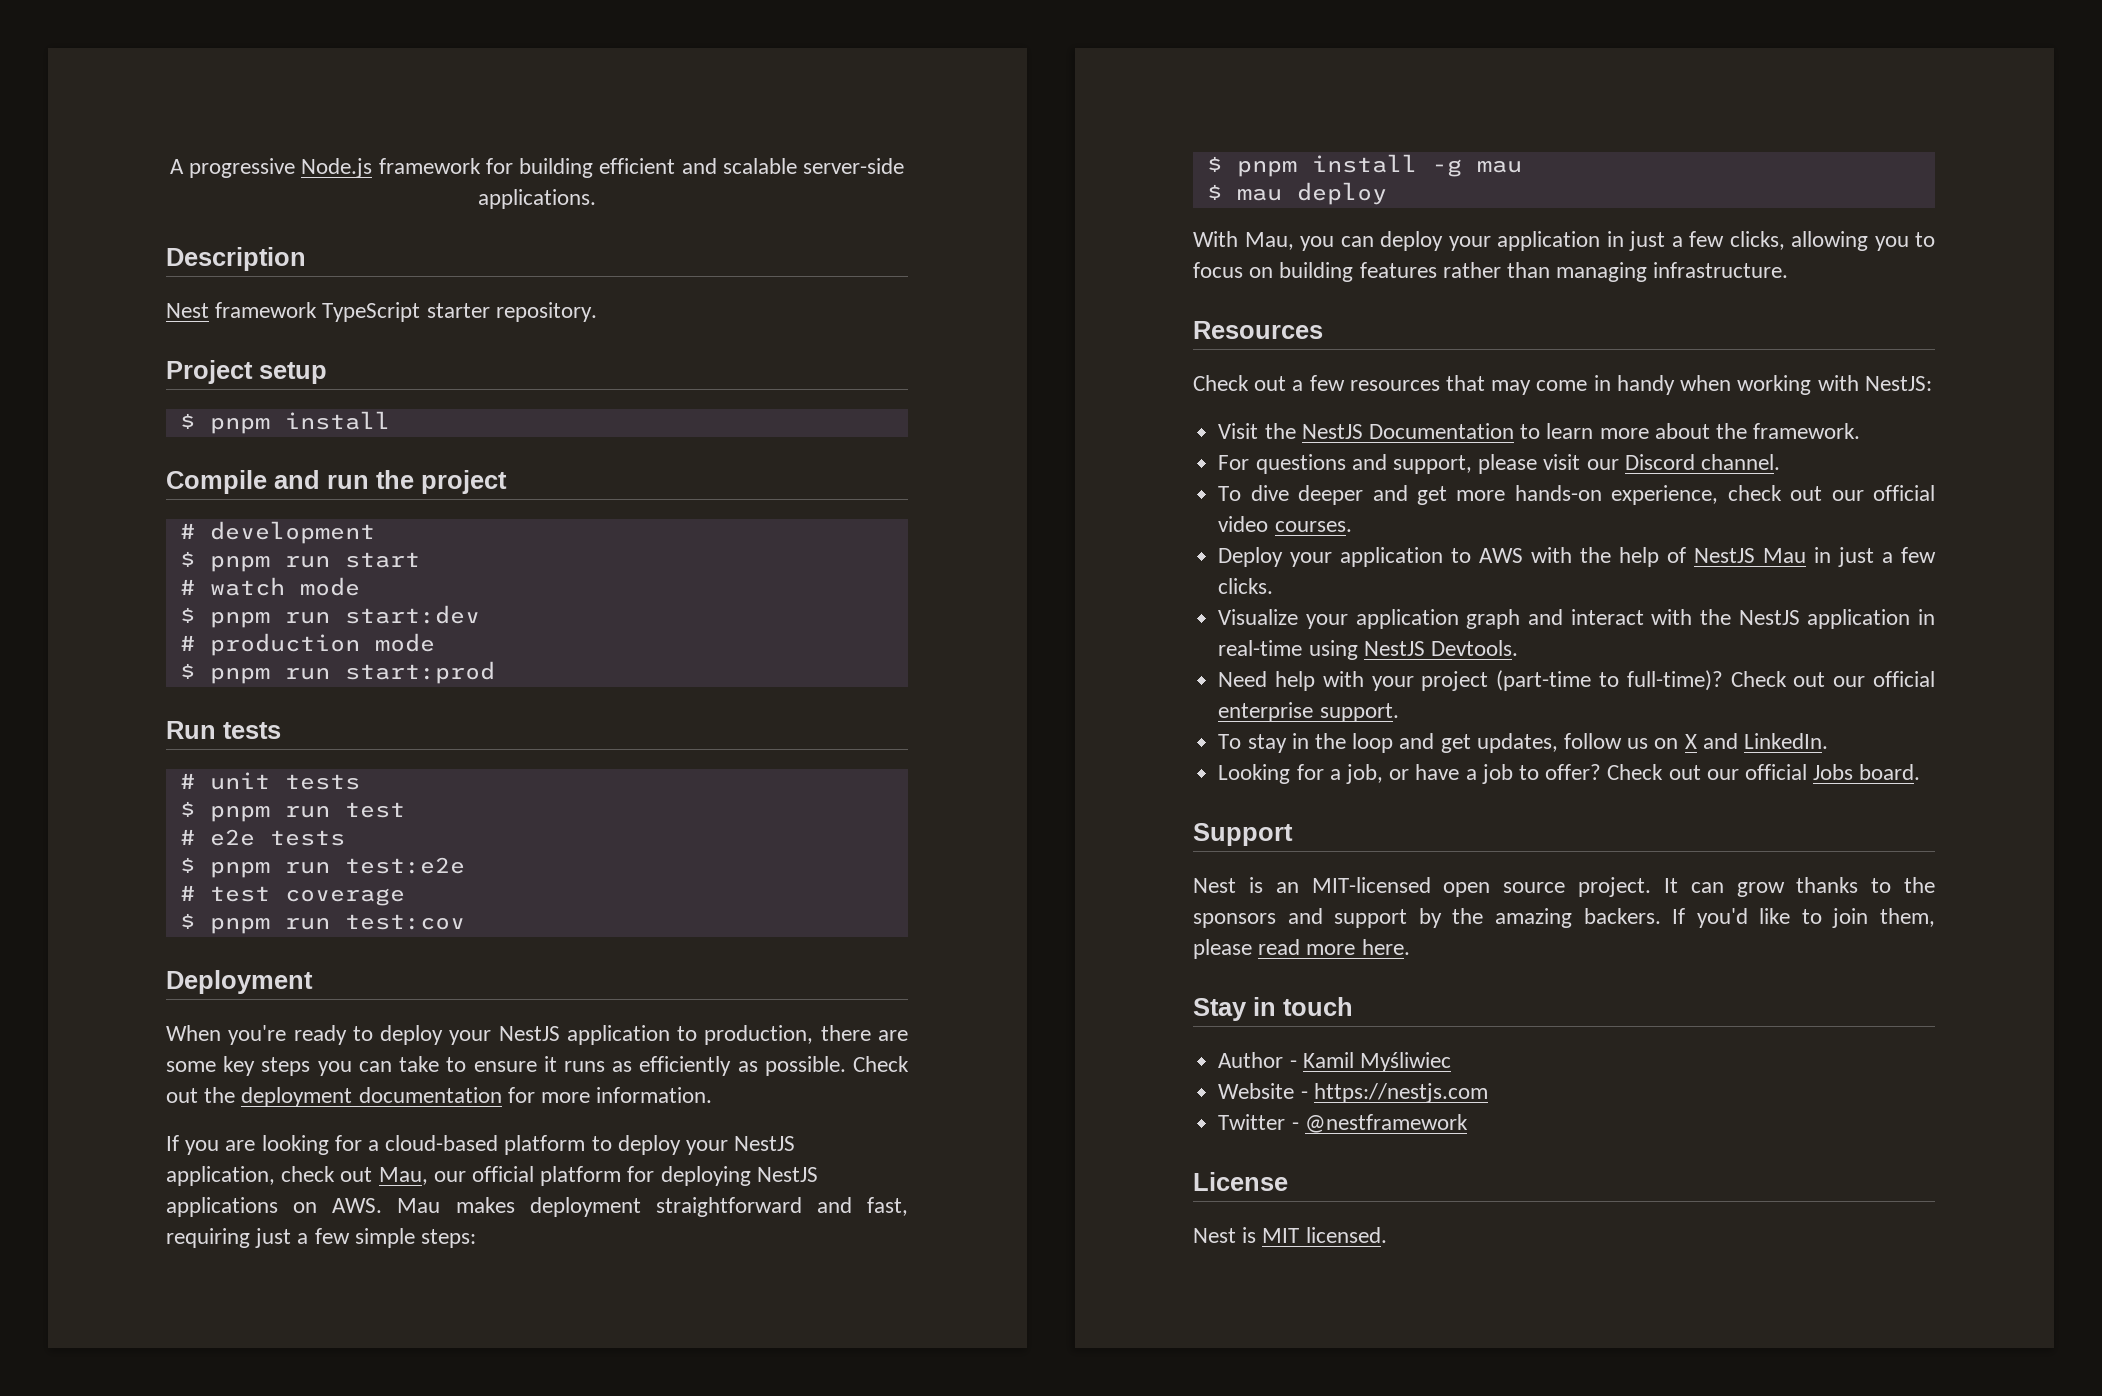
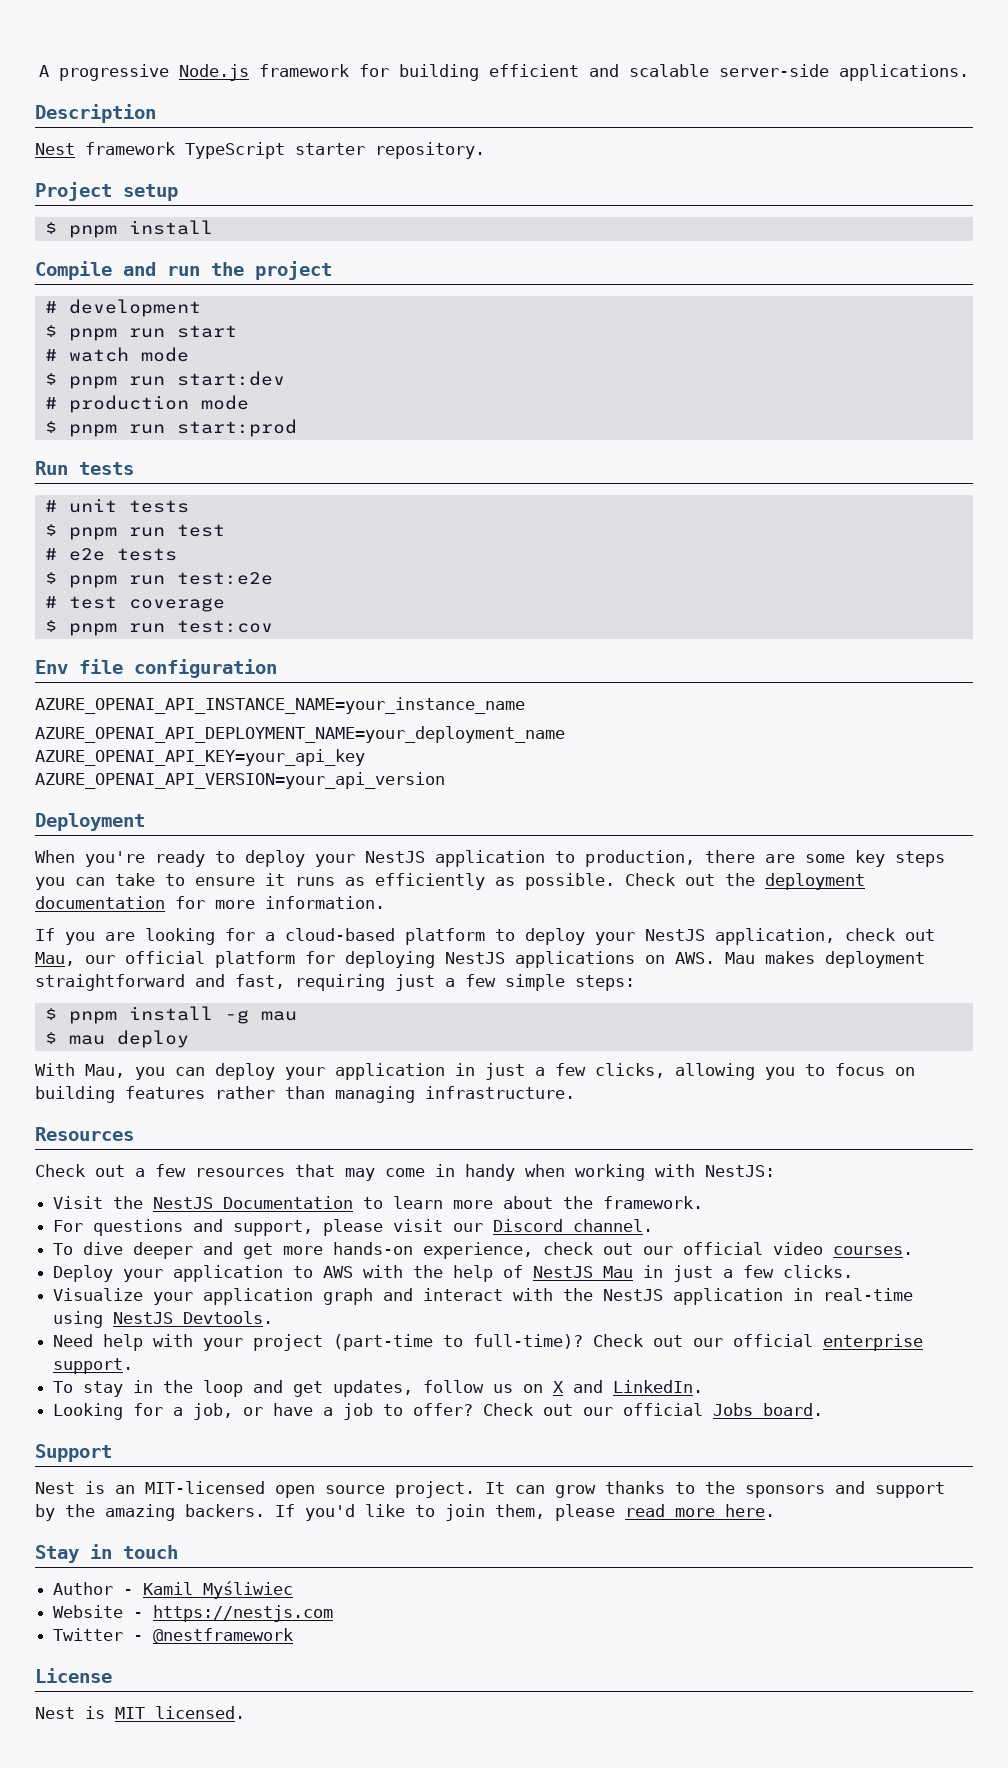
+ Env file configuration
+ AZURE_OPENAI_API_INSTANCE_NAME=your_instance_name
+ AZURE_OPENAI_API_DEPLOYMENT_NAME=your_deployment_name
+ AZURE_OPENAI_API_KEY=your_api_key
+ AZURE_OPENAI_API_VERSION=your_api_version

